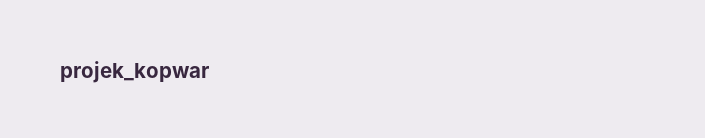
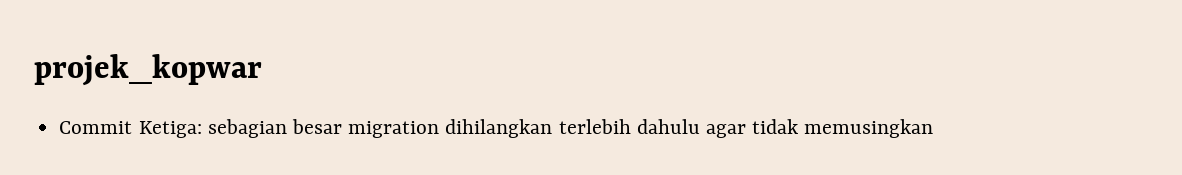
+ Commit Ketiga: sebagian besar migration dihilangkan terlebih dahulu agar tidak memusingkan

